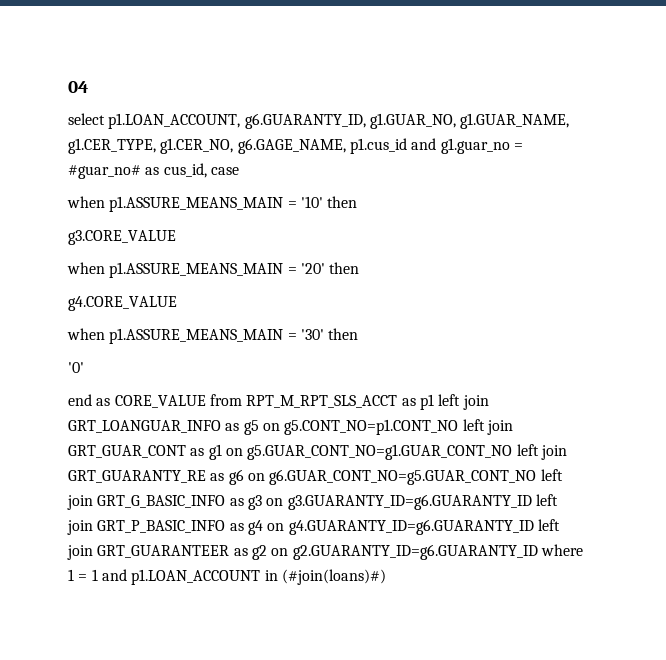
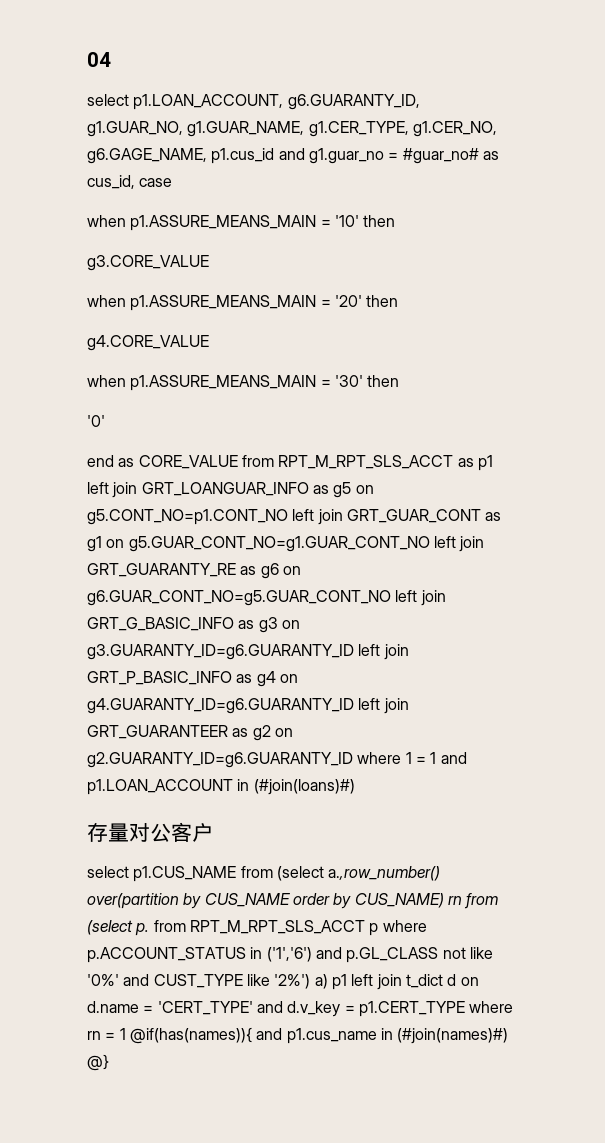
+ 存量对公客户
+ select p1.CUS_NAME from (select a.,row_number() over(partition by CUS_NAME order by CUS_NAME) rn from (select p. from RPT_M_RPT_SLS_ACCT p where p.ACCOUNT_STATUS in ('1','6') and p.GL_CLASS not like '0%' and CUST_TYPE like '2%') a) p1 left join t_dict d on d.name = 'CERT_TYPE' and d.v_key = p1.CERT_TYPE where rn = 1 @if(has(names)){ and p1.cus_name in (#join(names)#) @}

